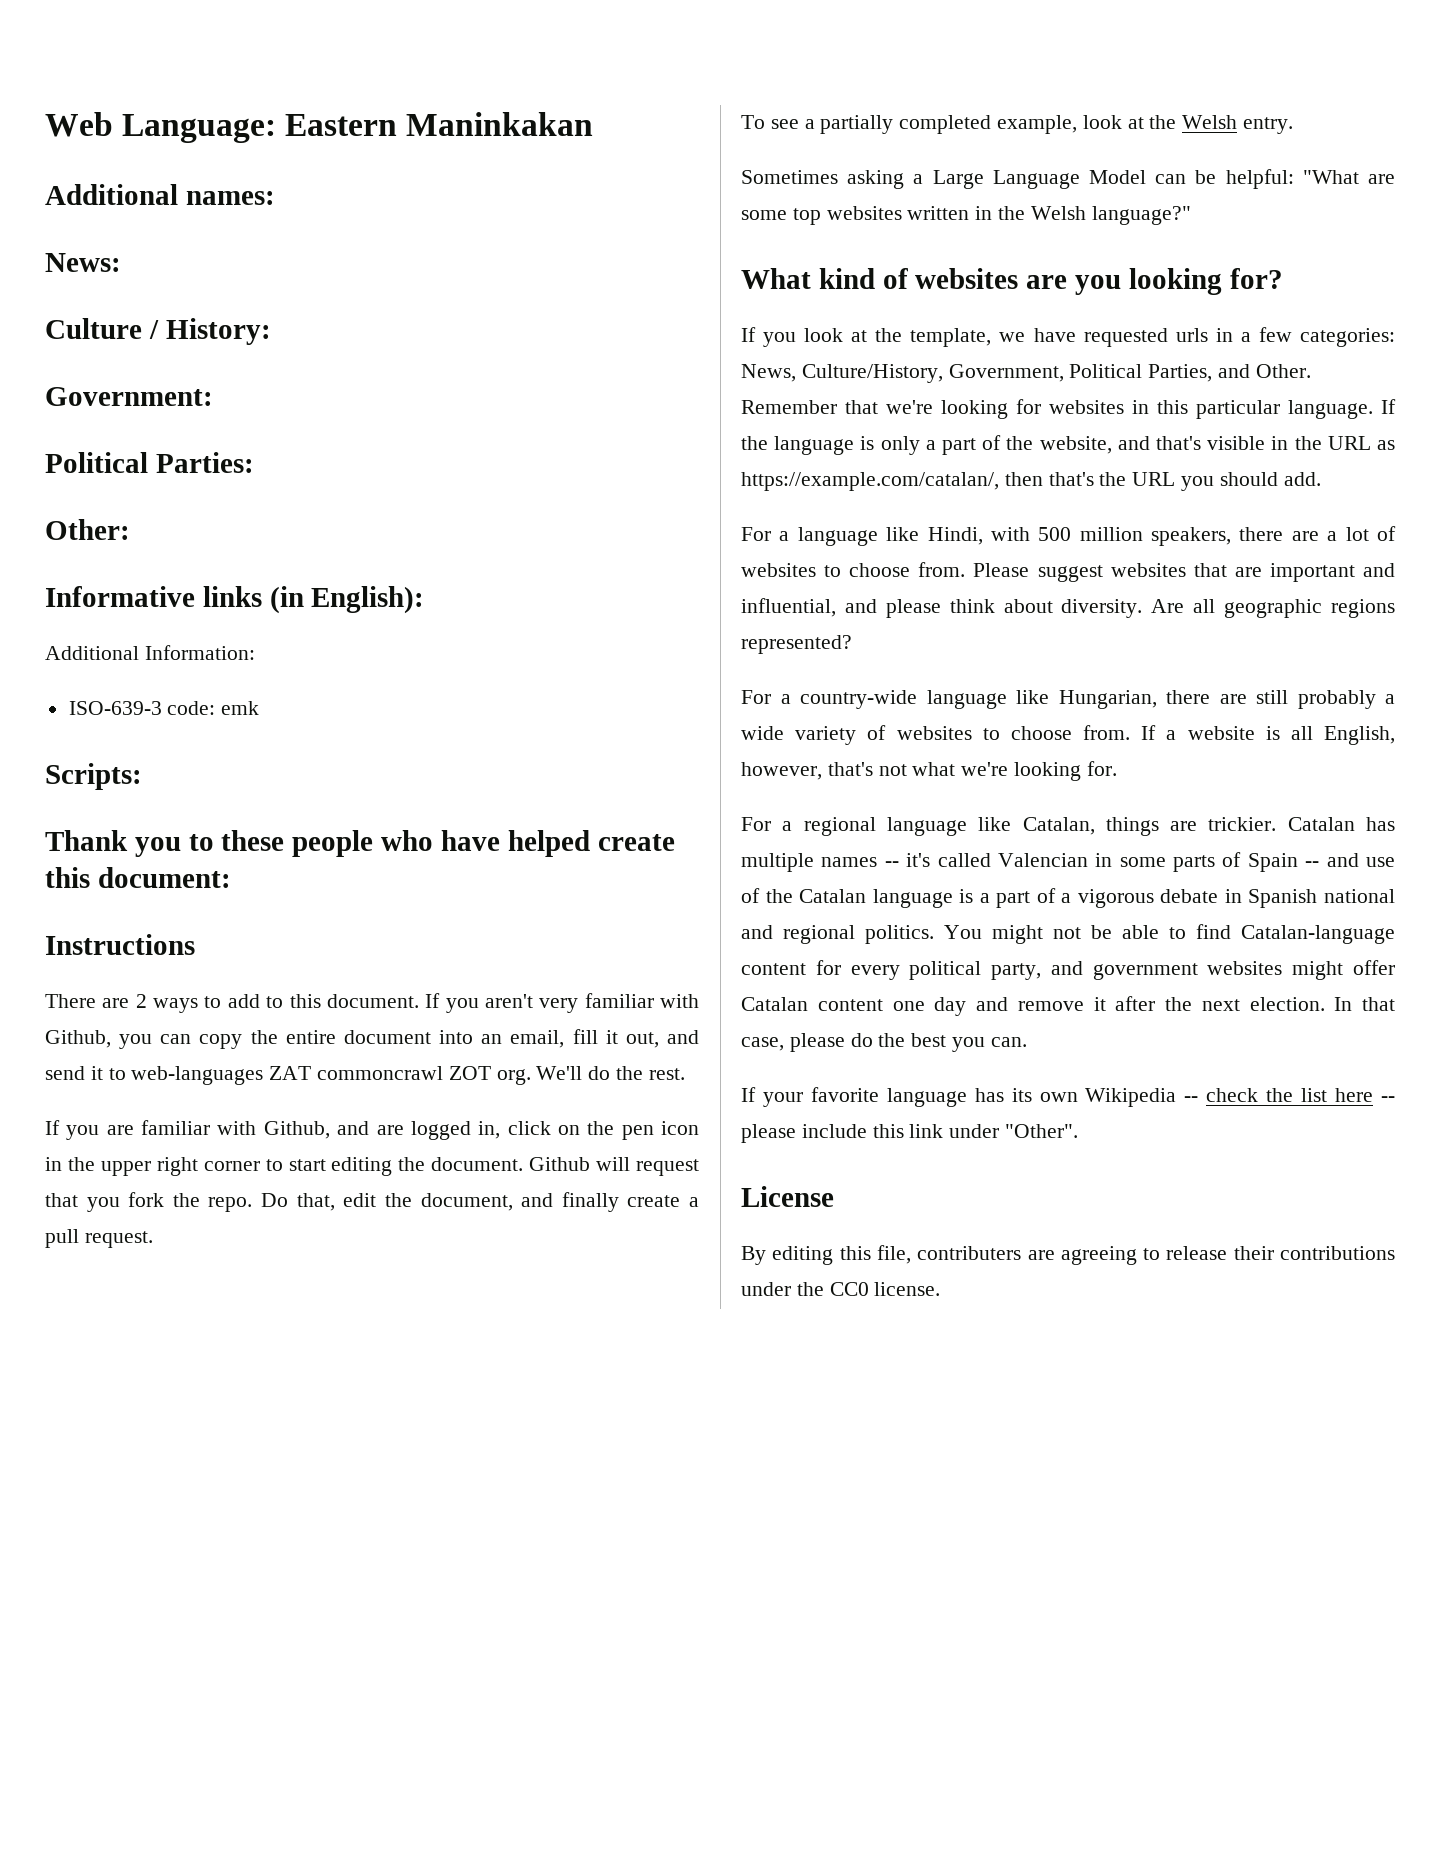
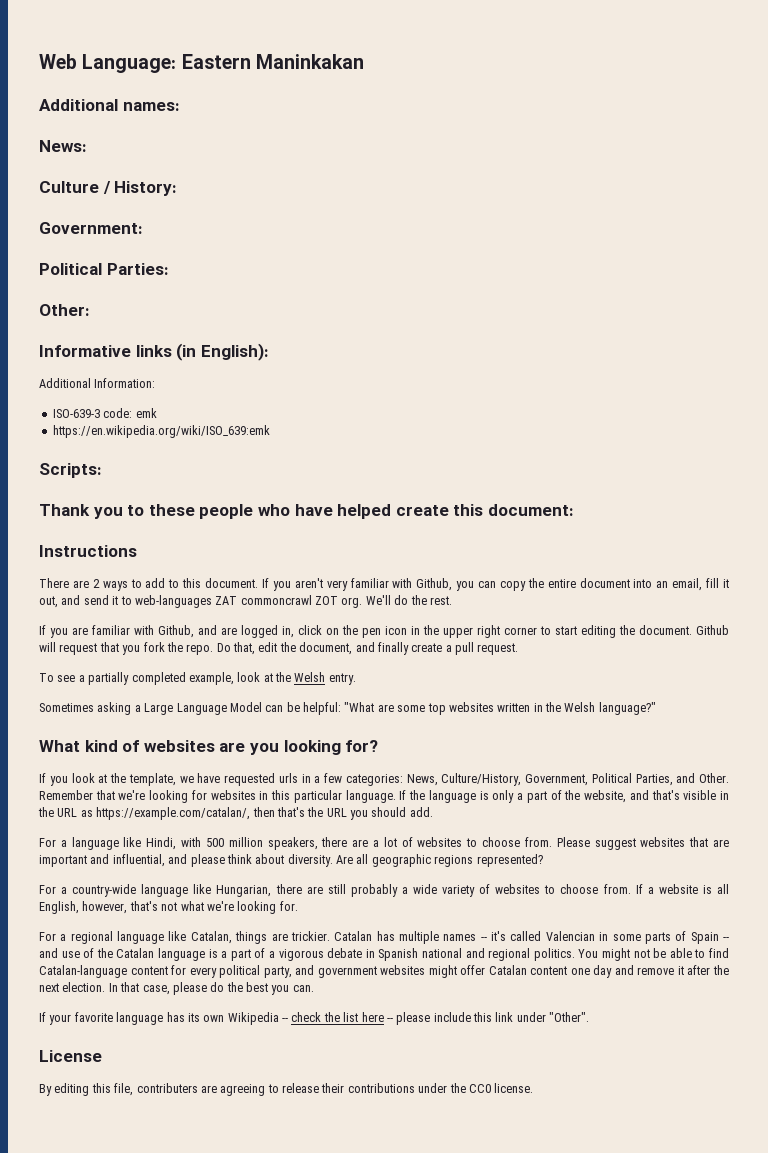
+ https://en.wikipedia.org/wiki/ISO_639:emk

